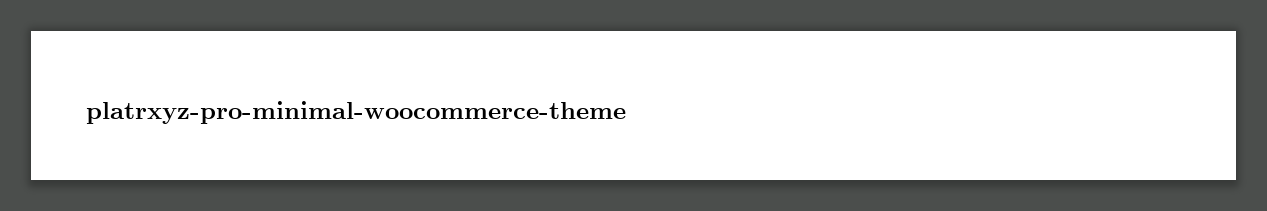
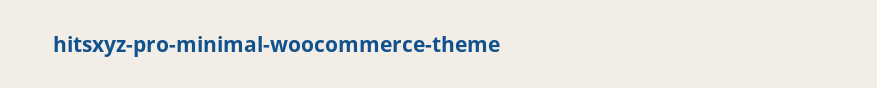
- platrxyz-pro-minimal-woocommerce-theme
+ hitsxyz-pro-minimal-woocommerce-theme

